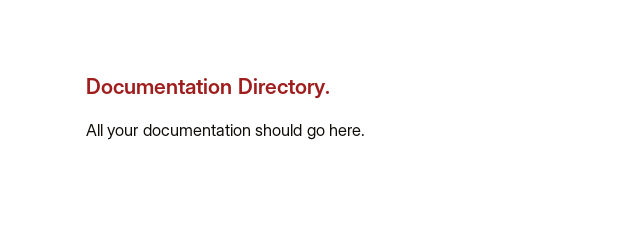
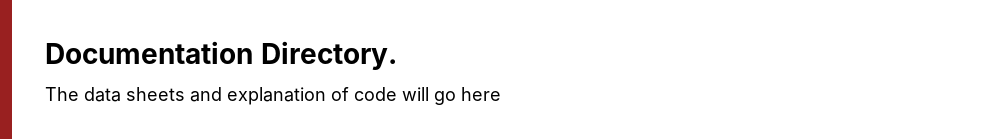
- All your documentation should go here.
+ The data sheets and explanation of code will go here

